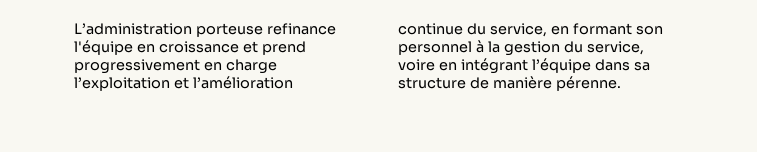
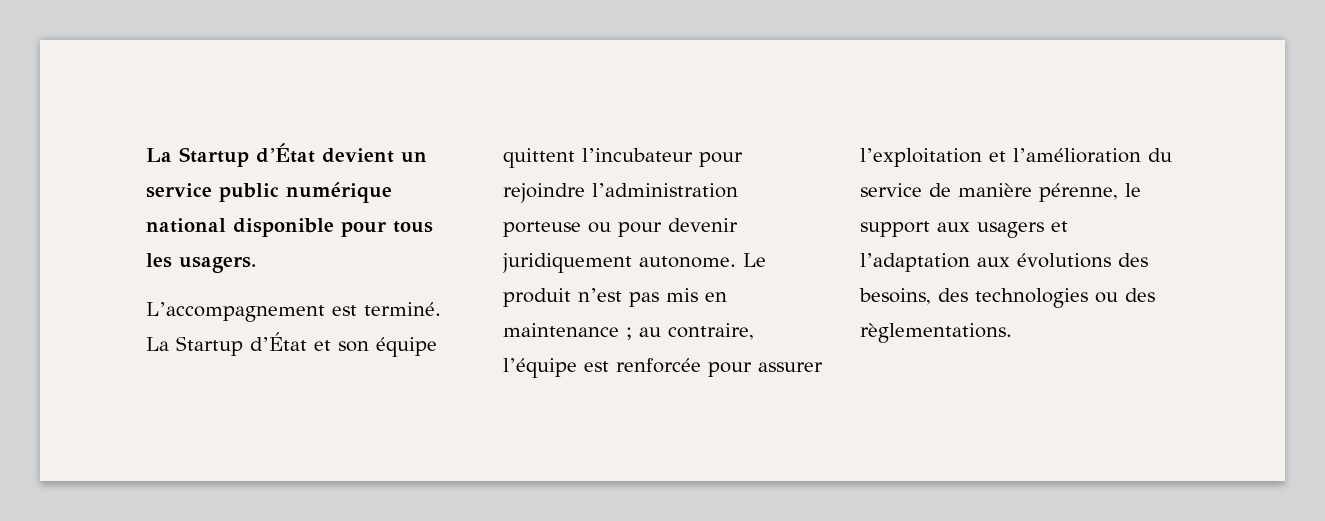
- L’administration porteuse refinance l'équipe en croissance et prend progressivement en charge l’exploitation et l’amélioration continue du service, en formant son personnel à la gestion du service, voire en intégrant l’équipe dans sa structure de manière pérenne.
+ La Startup d’État devient un service public numérique national disponible pour tous les usagers.
+ L’accompagnement est terminé. La Startup d’État et son équipe quittent l’incubateur pour rejoindre l’administration porteuse ou pour devenir juridiquement autonome. Le produit n’est pas mis en maintenance ; au contraire, l’équipe est renforcée pour assurer l’exploitation et l’amélioration du service de manière pérenne, le support aux usagers et l’adaptation aux évolutions des besoins, des technologies ou des règlementations.

